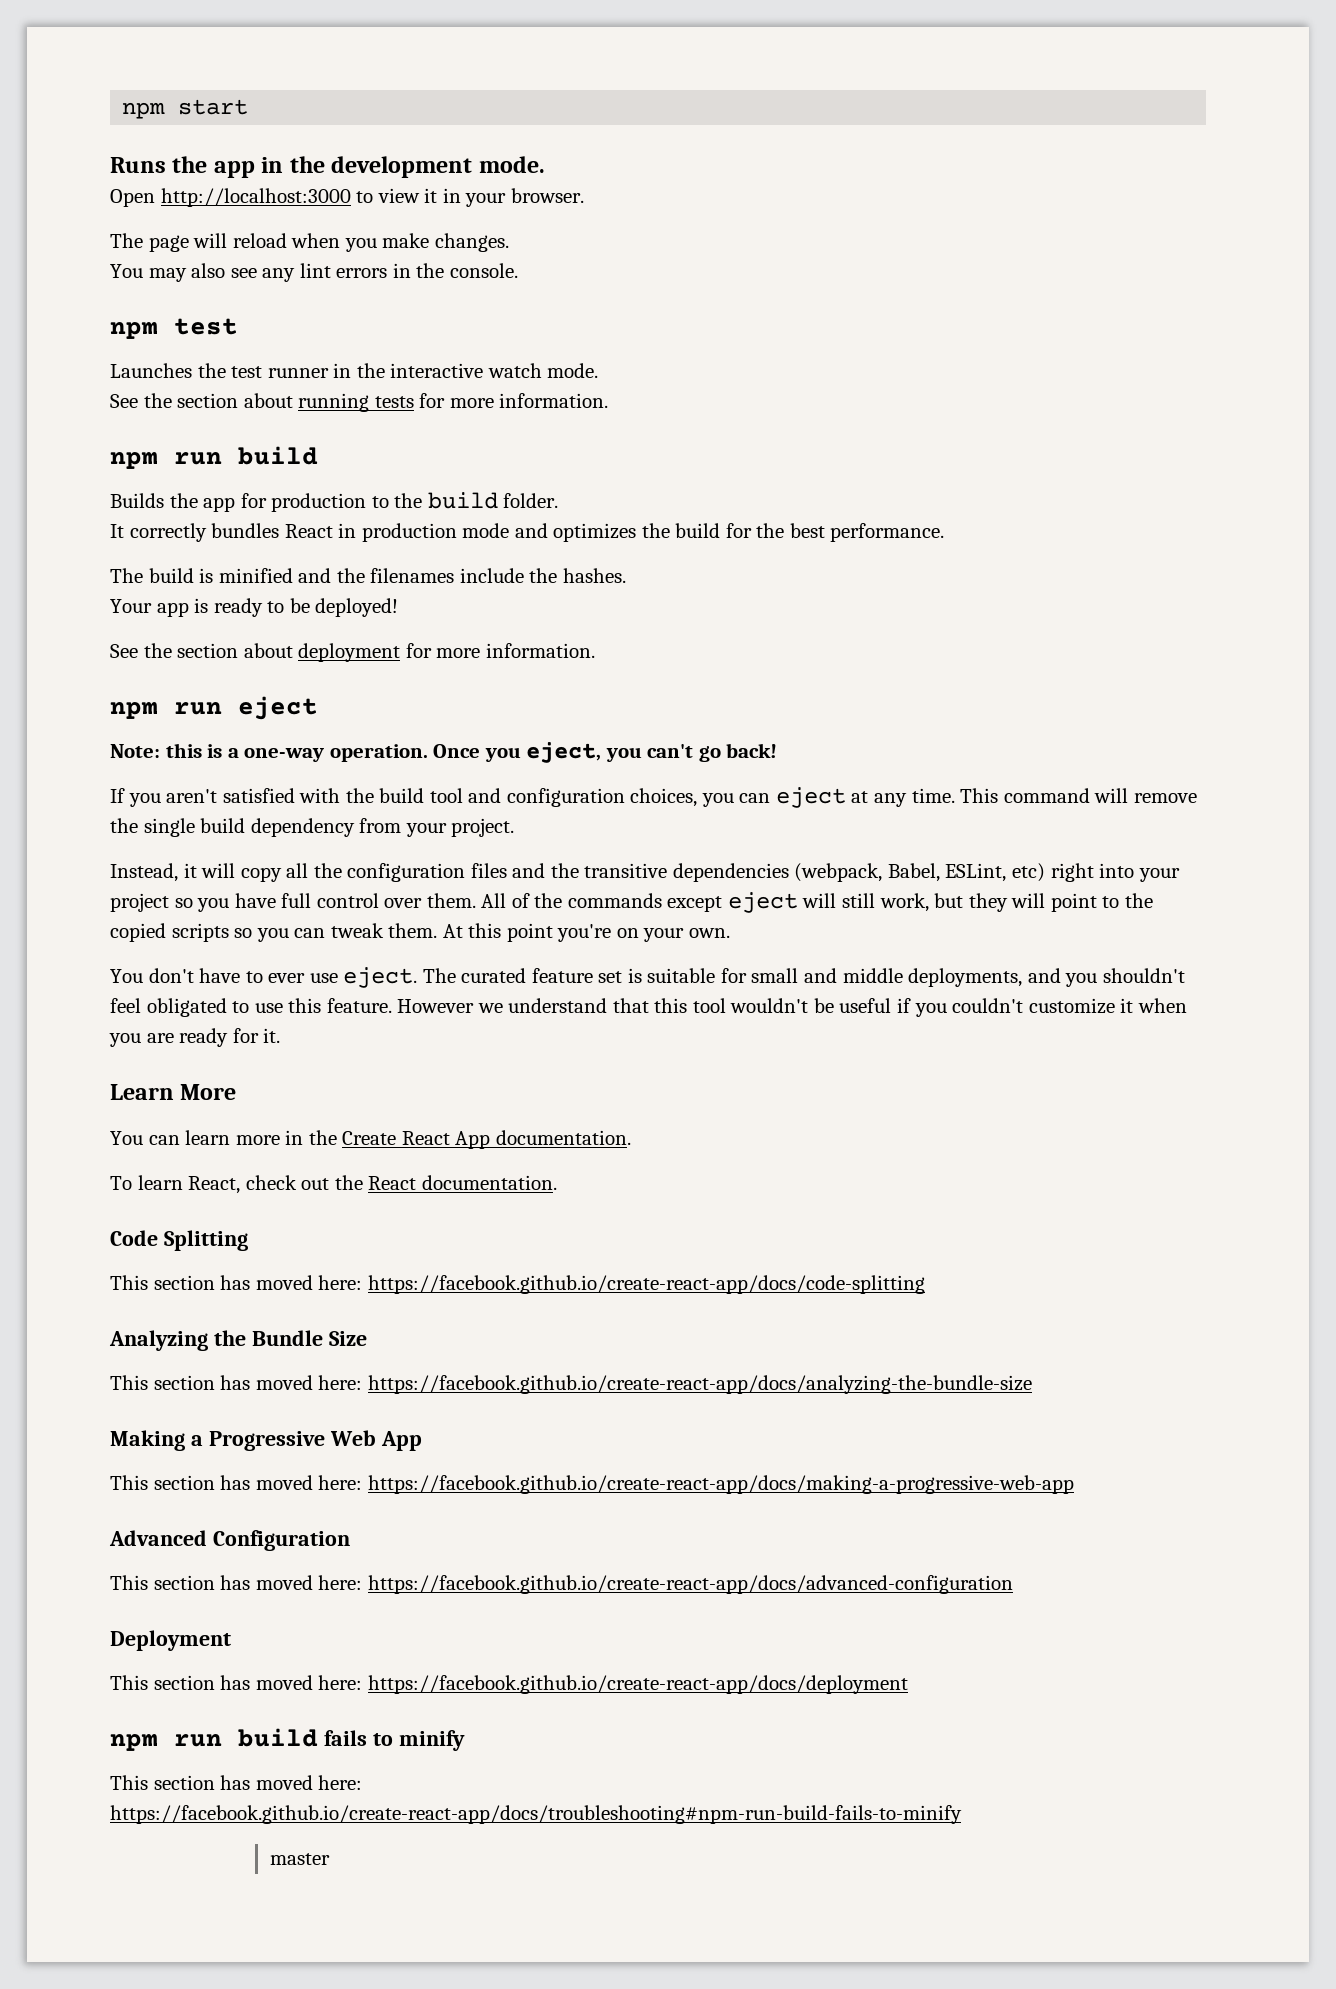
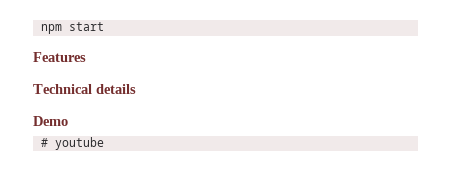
- Runs the app in the development mode.
- Open http://localhost:3000 to view it in your browser.
- The page will reload when you make changes.
- You may also see any lint errors in the console.
- npm test
- Launches the test runner in the interactive watch mode.
- See the section about running tests for more information.
- npm run build
- Builds the app for production to the build folder.
- It correctly bundles React in production mode and optimizes the build for the best performance.
- The build is minified and the filenames include the hashes.
- Your app is ready to be deployed!
- See the section about deployment for more information.
- npm run eject
- Note: this is a one-way operation. Once you eject, you can't go back!
- If you aren't satisfied with the build tool and configuration choices, you can eject at any time. This command will remove the single build dependency from your project.
- Instead, it will copy all the configuration files and the transitive dependencies (webpack, Babel, ESLint, etc) right into your project so you have full control over them. All of the commands except eject will still work, but they will point to the copied scripts so you can tweak them. At this point you're on your own.
- You don't have to ever use eject. The curated feature set is suitable for small and middle deployments, and you shouldn't feel obligated to use this feature. However we understand that this tool wouldn't be useful if you couldn't customize it when you are ready for it.
- Learn More
- You can learn more in the Create React App documentation.
- To learn React, check out the React documentation.
- Code Splitting
- This section has moved here: https://facebook.github.io/create-react-app/docs/code-splitting
- Analyzing the Bundle Size
- This section has moved here: https://facebook.github.io/create-react-app/docs/analyzing-the-bundle-size
- Making a Progressive Web App
- This section has moved here: https://facebook.github.io/create-react-app/docs/making-a-progressive-web-app
- Advanced Configuration
- This section has moved here: https://facebook.github.io/create-react-app/docs/advanced-configuration
- Deployment
- This section has moved here: https://facebook.github.io/create-react-app/docs/deployment
- npm run build fails to minify
- This section has moved here: https://facebook.github.io/create-react-app/docs/troubleshooting#npm-run-build-fails-to-minify
- master
+ Features
+ Technical details
+ Demo
+ # youtube

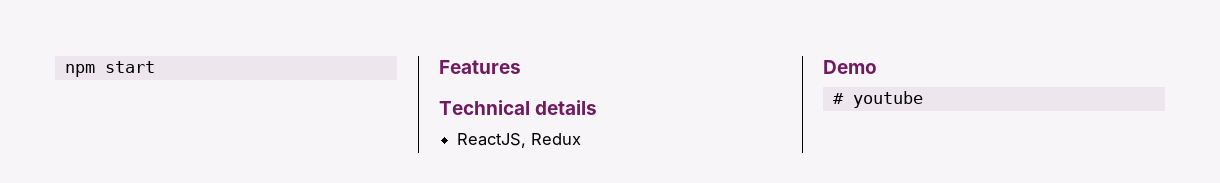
+ ReactJS, Redux

